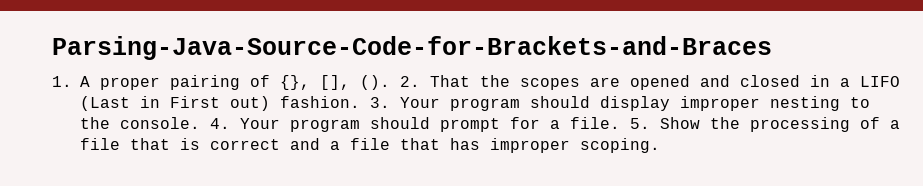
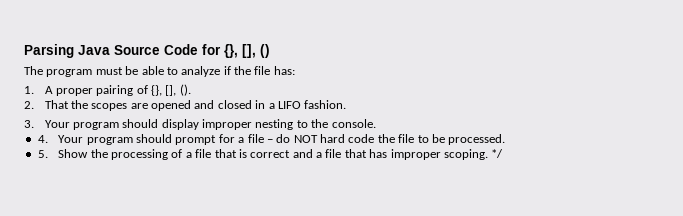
- Parsing-Java-Source-Code-for-Brackets-and-Braces
+ Parsing Java Source Code for {}, [], ()
+ The program must be able to analyze if the file has:
- 1. A proper pairing of {}, [], (). 2. That the scopes are opened and closed in a LIFO (Last in First out) fashion. 3. Your program should display improper nesting to the console. 4. Your program should prompt for a file. 5. Show the processing of a file that is correct and a file that has improper scoping.
+ 1. A proper pairing of {}, [], ().
+ 2. That the scopes are opened and closed in a LIFO fashion.
+ 3. Your program should display improper nesting to the console.
+ 4. Your program should prompt for a file – do NOT hard code the file to be processed.
+ 5. Show the processing of a file that is correct and a file that has improper scoping.
+ */

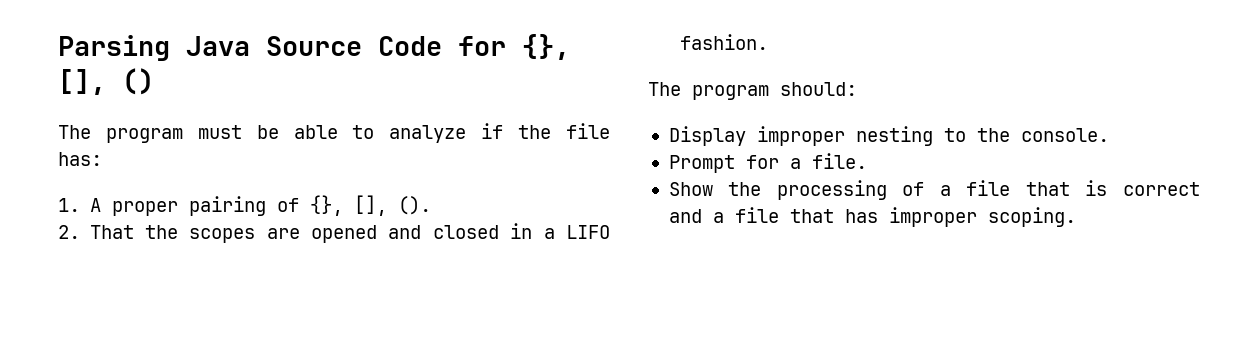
- 3. Your program should display improper nesting to the console.
+ The program should:
+ Display improper nesting to the console.
- 4. Your program should prompt for a file – do NOT hard code the file to be processed.
- 5. Show the processing of a file that is correct and a file that has improper scoping. */
+ Prompt for a file.
+ Show the processing of a file that is correct and a file that has improper scoping.

